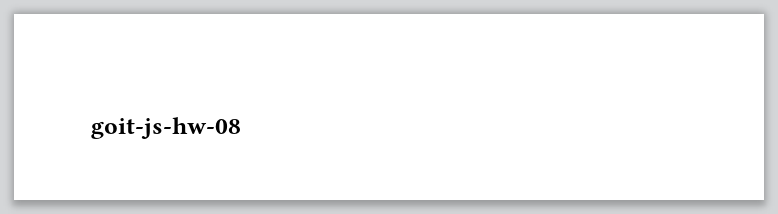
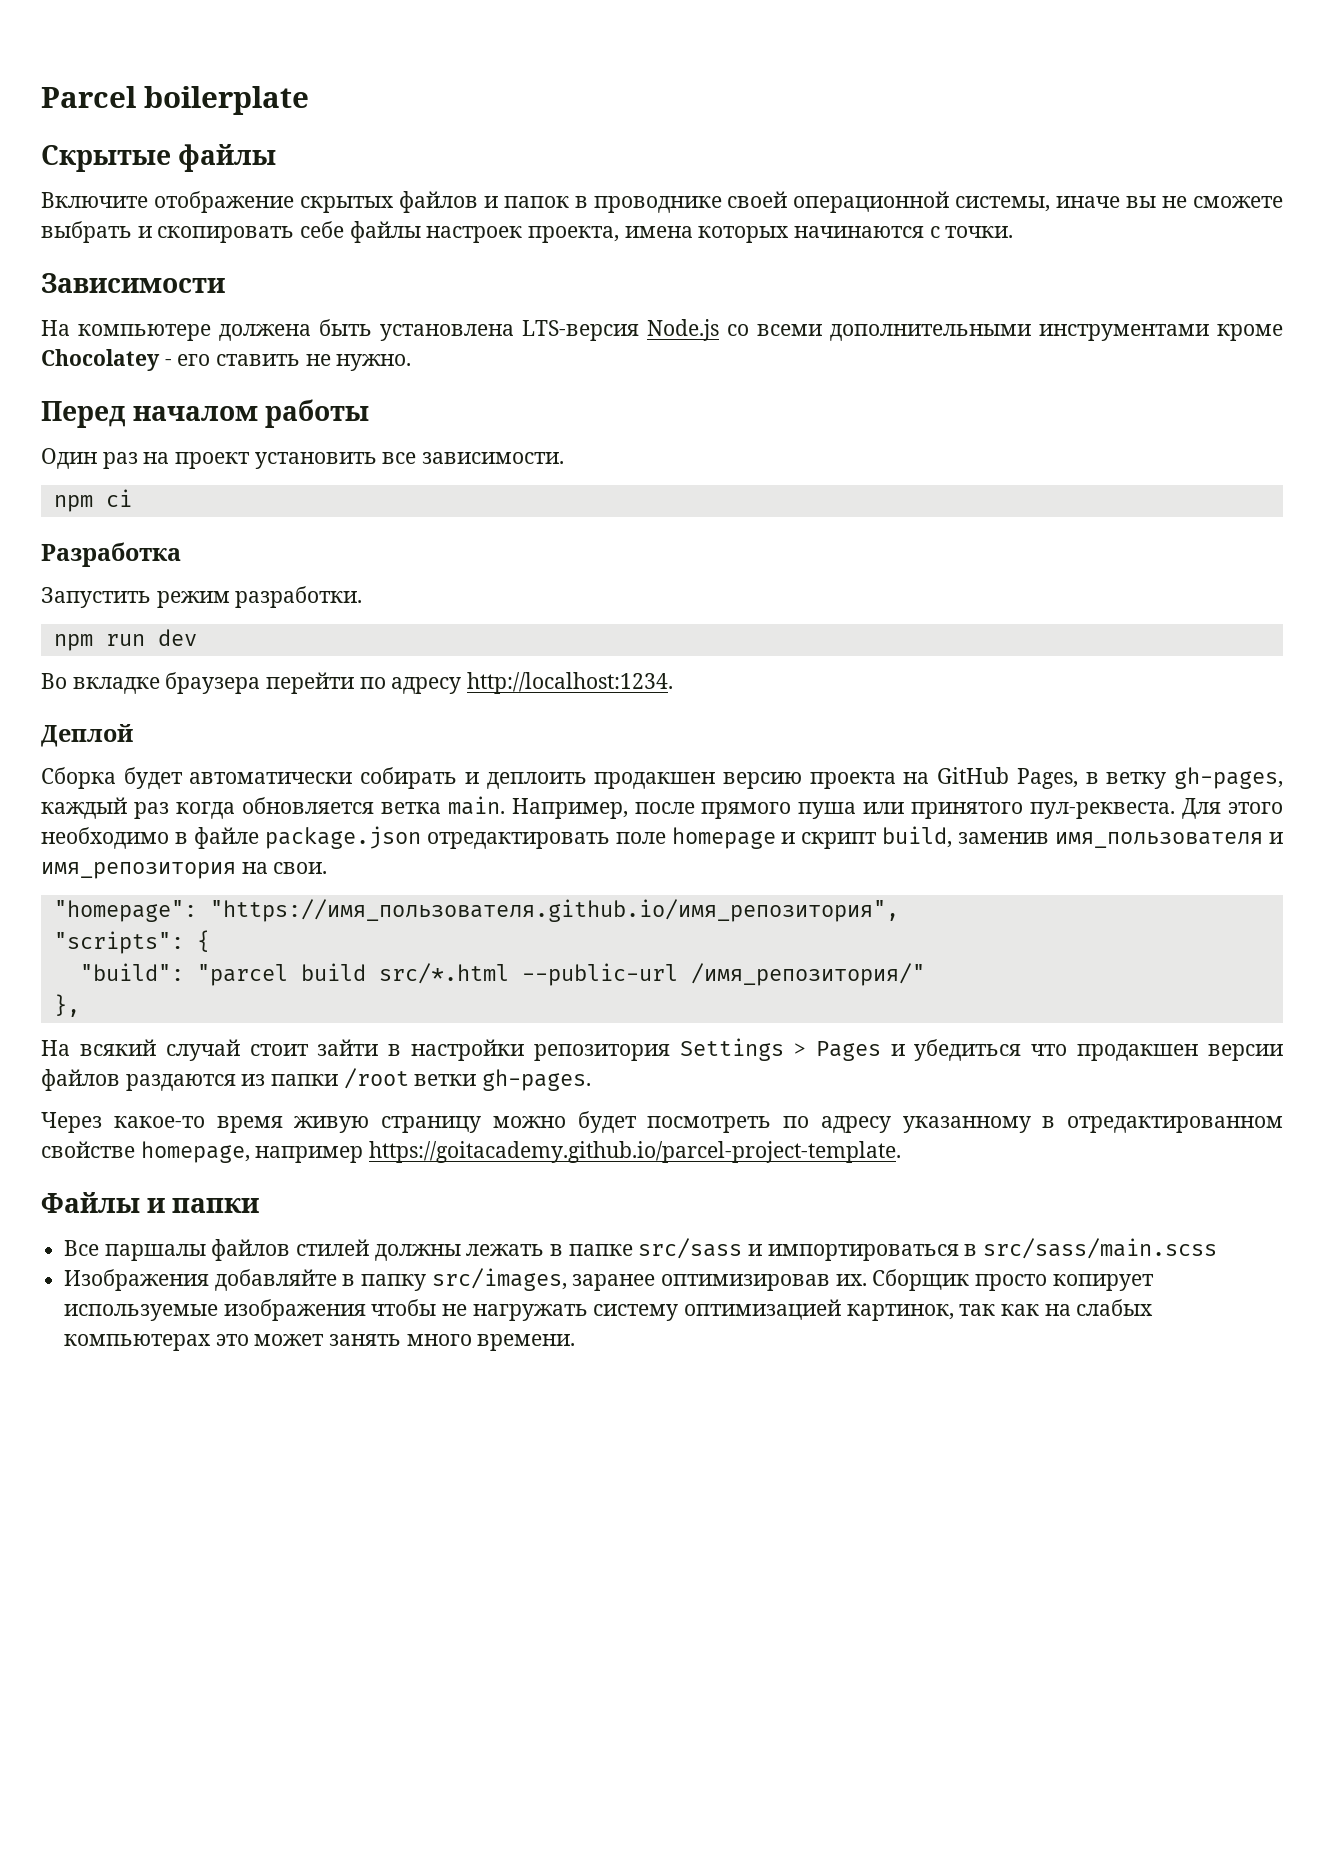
- goit-js-hw-08
+ Parcel boilerplate
+ Скрытые файлы
+ Включите отображение скрытых файлов и папок в проводнике своей операционной системы, иначе вы не сможете выбрать и скопировать себе файлы настроек проекта, имена которых начинаются с точки.
+ Зависимости
+ На компьютере должена быть установлена LTS-версия Node.js со всеми дополнительными инструментами кроме Chocolatey - его ставить не нужно.
+ Перед началом работы
+ Один раз на проект установить все зависимости.
+ npm ci
+ Разработка
+ Запустить режим разработки.
+ npm run dev
+ Во вкладке браузера перейти по адресу http://localhost:1234.
+ Деплой
+ Сборка будет автоматически собирать и деплоить продакшен версию проекта на GitHub Pages, в ветку gh-pages, каждый раз когда обновляется ветка main. Например, после прямого пуша или принятого пул-реквеста. Для этого необходимо в файле package.json отредактировать поле homepage и скрипт build, заменив имя_пользователя и имя_репозитория на свои.
+ "homepage": "https://имя_пользователя.github.io/имя_репозитория",
+ "scripts": {
+ "build": "parcel build src/*.html --public-url /имя_репозитория/"
+ },
+ На всякий случай стоит зайти в настройки репозитория Settings > Pages и убедиться что продакшен версии файлов раздаются из папки /root ветки gh-pages.
+ Через какое-то время живую страницу можно будет посмотреть по адресу указанному в отредактированном свойстве homepage, например https://goitacademy.github.io/parcel-project-template.
+ Файлы и папки
+ Все паршалы файлов стилей должны лежать в папке src/sass и импортироваться в src/sass/main.scss
+ Изображения добавляйте в папку src/images, заранее оптимизировав их. Сборщик просто копирует используемые изображения чтобы не нагружать систему оптимизацией картинок, так как на слабых компьютерах это может занять много времени.

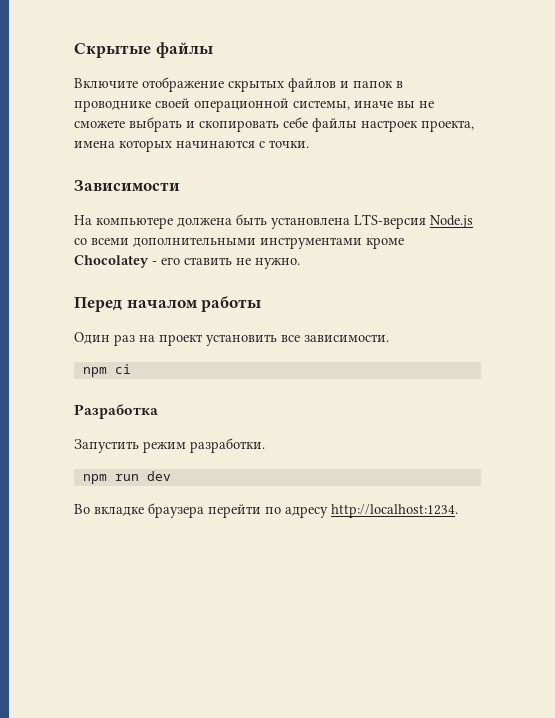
- Parcel boilerplate
- Деплой
- Сборка будет автоматически собирать и деплоить продакшен версию проекта на GitHub Pages, в ветку gh-pages, каждый раз когда обновляется ветка main. Например, после прямого пуша или принятого пул-реквеста. Для этого необходимо в файле package.json отредактировать поле homepage и скрипт build, заменив имя_пользователя и имя_репозитория на свои.
- "homepage": "https://имя_пользователя.github.io/имя_репозитория",
- "scripts": {
- "build": "parcel build src/*.html --public-url /имя_репозитория/"
- },
- На всякий случай стоит зайти в настройки репозитория Settings > Pages и убедиться что продакшен версии файлов раздаются из папки /root ветки gh-pages.
- Через какое-то время живую страницу можно будет посмотреть по адресу указанному в отредактированном свойстве homepage, например https://goitacademy.github.io/parcel-project-template.
- Файлы и папки
- Все паршалы файлов стилей должны лежать в папке src/sass и импортироваться в src/sass/main.scss
- Изображения добавляйте в папку src/images, заранее оптимизировав их. Сборщик просто копирует используемые изображения чтобы не нагружать систему оптимизацией картинок, так как на слабых компьютерах это может занять много времени.

